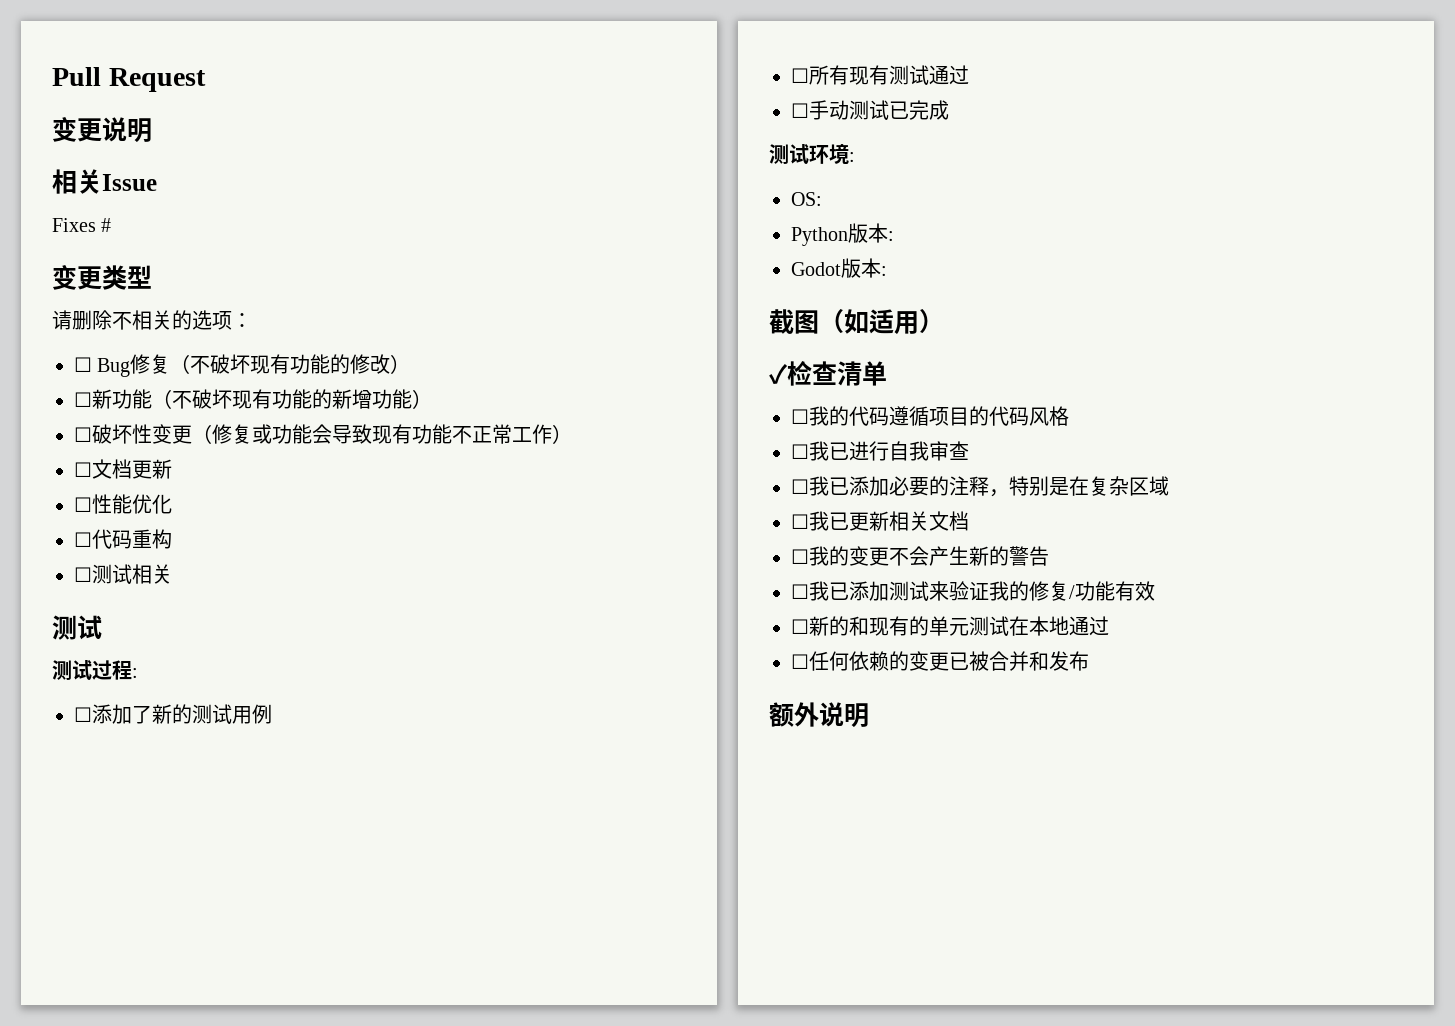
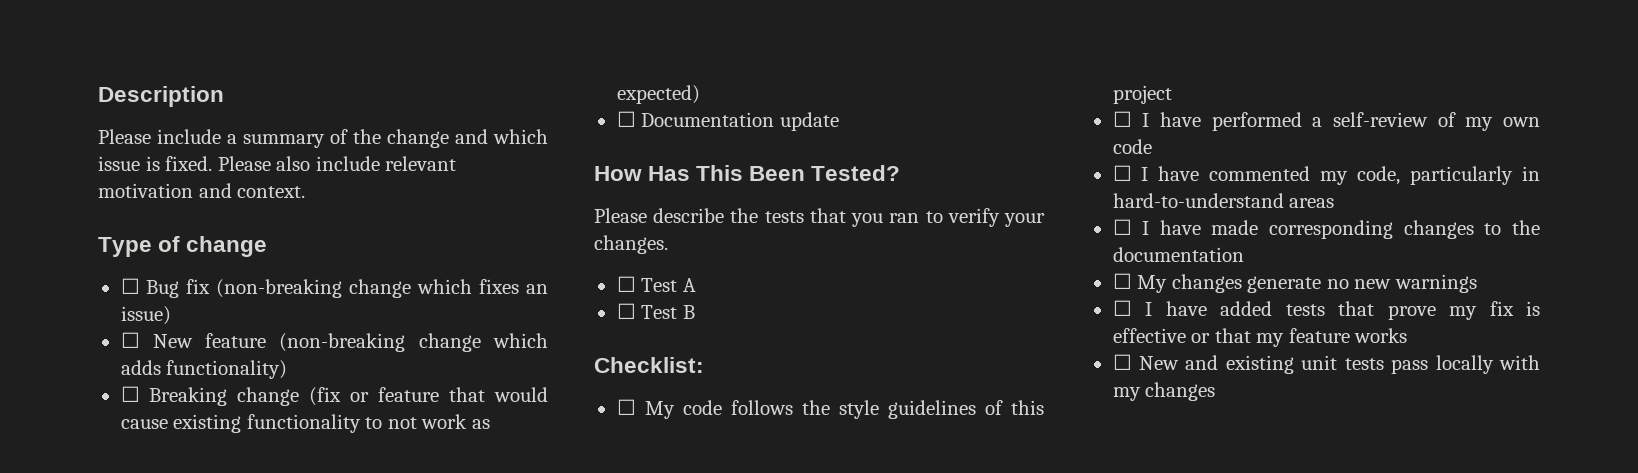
- Pull Request
- 变更说明
- 相关Issue
- Fixes #
- 变更类型
- 请删除不相关的选项：
- ☐ Bug修复（不破坏现有功能的修改）
- ☐新功能（不破坏现有功能的新增功能）
- ☐破坏性变更（修复或功能会导致现有功能不正常工作）
- ☐文档更新
- ☐性能优化
- ☐代码重构
- ☐测试相关
- 测试
- 测试过程:
- ☐添加了新的测试用例
- ☐所有现有测试通过
- ☐手动测试已完成
- 测试环境:
- OS:
- Python版本:
- Godot版本:
- 截图（如适用）
- ✓检查清单
- ☐我的代码遵循项目的代码风格
- ☐我已进行自我审查
- ☐我已添加必要的注释，特别是在复杂区域
- ☐我已更新相关文档
- ☐我的变更不会产生新的警告
- ☐我已添加测试来验证我的修复/功能有效
- ☐新的和现有的单元测试在本地通过
- ☐任何依赖的变更已被合并和发布
- 额外说明
+ Description
+ Please include a summary of the change and which issue is fixed. Please also include relevant motivation and context.
+ Type of change
+ ☐ Bug fix (non-breaking change which fixes an issue)
+ ☐ New feature (non-breaking change which adds functionality)
+ ☐ Breaking change (fix or feature that would cause existing functionality to not work as expected)
+ ☐ Documentation update
+ How Has This Been Tested?
+ Please describe the tests that you ran to verify your changes.
+ ☐ Test A
+ ☐ Test B
+ Checklist:
+ ☐ My code follows the style guidelines of this project
+ ☐ I have performed a self-review of my own code
+ ☐ I have commented my code, particularly in hard-to-understand areas
+ ☐ I have made corresponding changes to the documentation
+ ☐ My changes generate no new warnings
+ ☐ I have added tests that prove my fix is effective or that my feature works
+ ☐ New and existing unit tests pass locally with my changes

